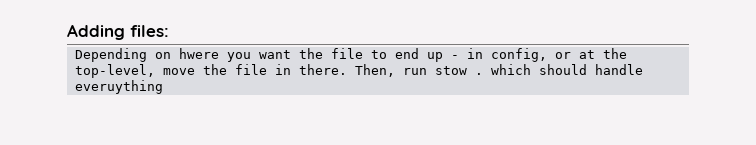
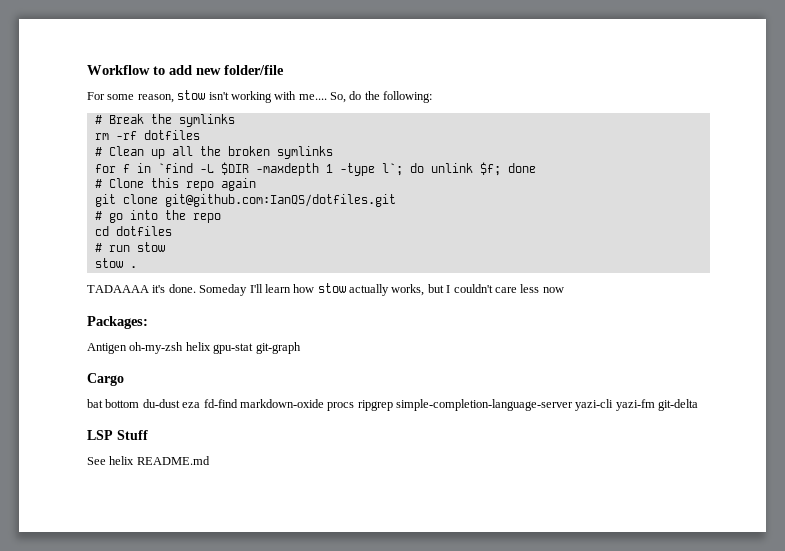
- Adding files:
- Depending on hwere you want the file to end up - in config, or at the top-level, move the file in there. Then, run stow . which should handle everuything
+ Workflow to add new folder/file
+ For some reason, stow isn't working with me.... So, do the following:
+ # Break the symlinks
+ rm -rf dotfiles
+ # Clean up all the broken symlinks
+ for f in `find -L $DIR -maxdepth 1 -type l`; do unlink $f; done
+ # Clone this repo again
+ git clone git@github.com:IanQS/dotfiles.git
+ # go into the repo
+ cd dotfiles
+ # run stow
+ stow .
+ TADAAAA it's done. Someday I'll learn how stow actually works, but I couldn't care less now
+ Packages:
+ Antigen oh-my-zsh helix gpu-stat git-graph
+ Cargo
+ bat bottom du-dust eza fd-find markdown-oxide procs ripgrep simple-completion-language-server yazi-cli yazi-fm git-delta
+ LSP Stuff
+ See helix README.md

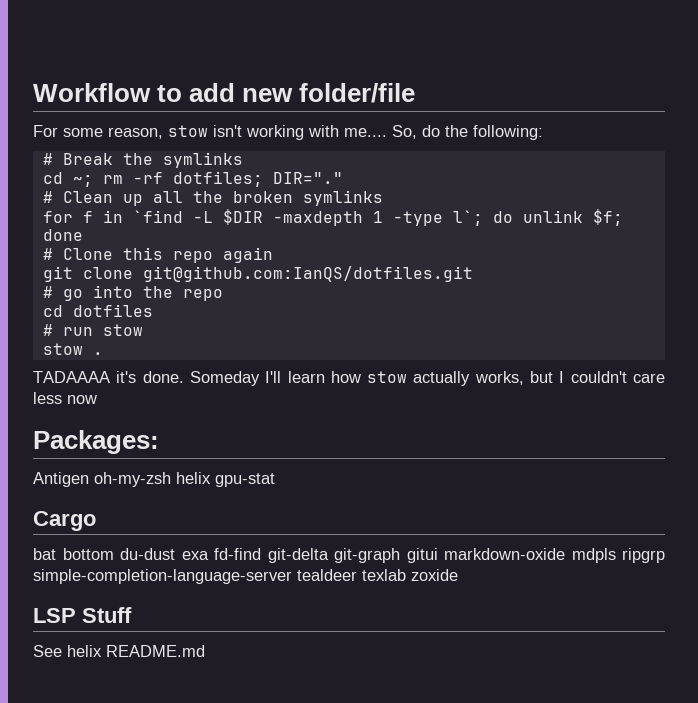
- rm -rf dotfiles
+ cd ~; rm -rf dotfiles; DIR="."
- Antigen oh-my-zsh helix gpu-stat git-graph
+ Antigen oh-my-zsh helix gpu-stat
- bat bottom du-dust eza fd-find markdown-oxide procs ripgrep simple-completion-language-server yazi-cli yazi-fm git-delta
+ bat bottom du-dust exa fd-find git-delta git-graph gitui markdown-oxide mdpls ripgrp simple-completion-language-server tealdeer texlab zoxide

